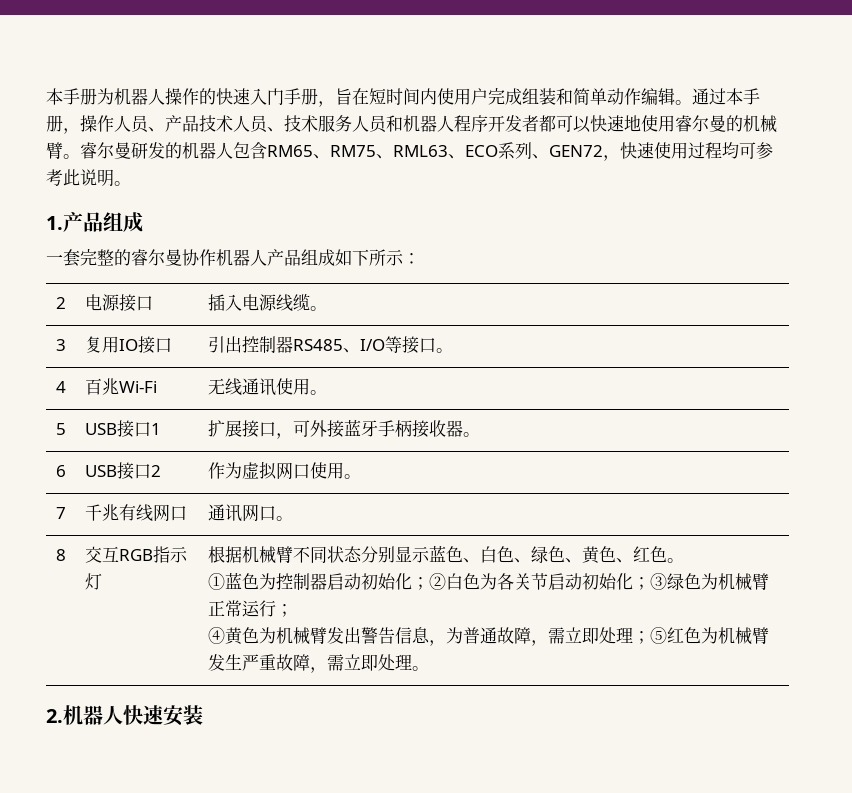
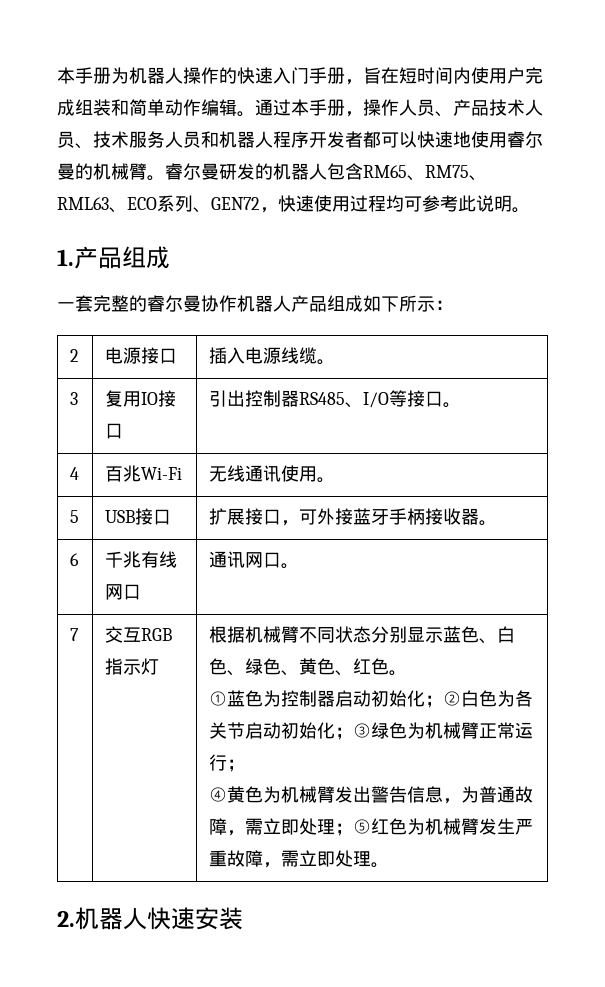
- 5 | USB接口1 | 扩展接口，可外接蓝牙手柄接收器。
+ 5 | USB接口 | 扩展接口，可外接蓝牙手柄接收器。
- 6 | USB接口2 | 作为虚拟网口使用。
- 7 | 千兆有线网口 | 通讯网口。
+ 6 | 千兆有线网口 | 通讯网口。
- 8
+ 7

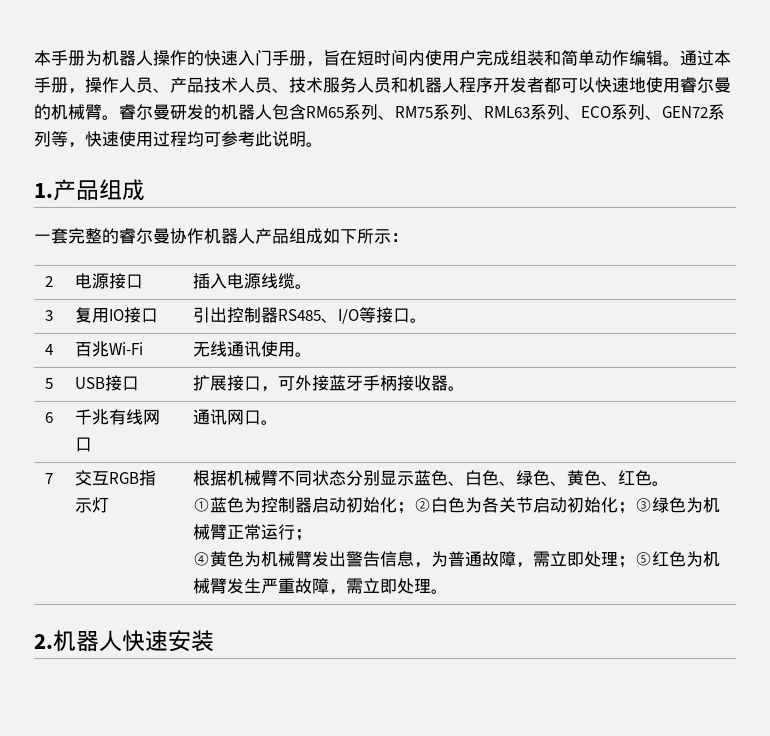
- 睿尔曼研发的机器人包含RM65、RM75、RML63、ECO系列、GEN72，快速使用过程均可参考此说明。
+ 睿尔曼研发的机器人包含RM65系列、RM75系列、RML63系列、ECO系列、GEN72系列等，快速使用过程均可参考此说明。

